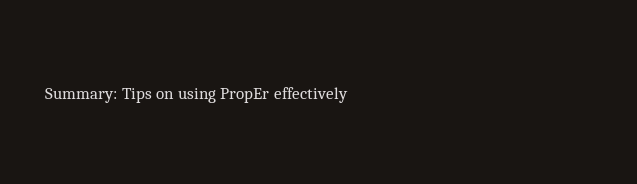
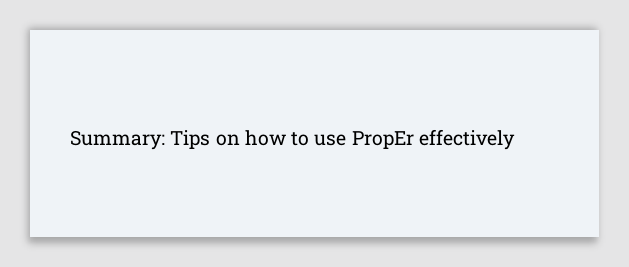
- Summary: Tips on using PropEr effectively
+ Summary: Tips on how to use PropEr effectively

